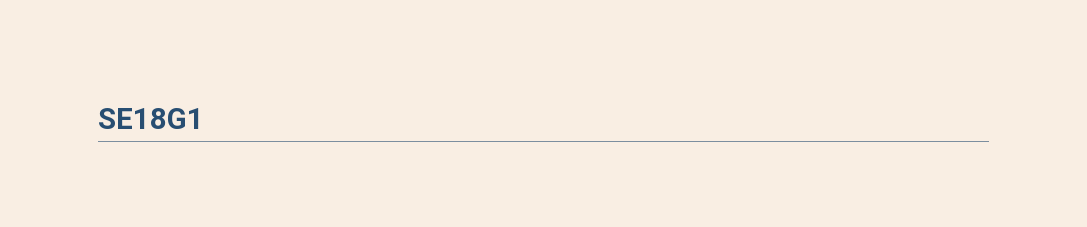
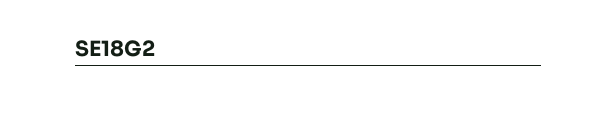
- SE18G1
+ SE18G2

